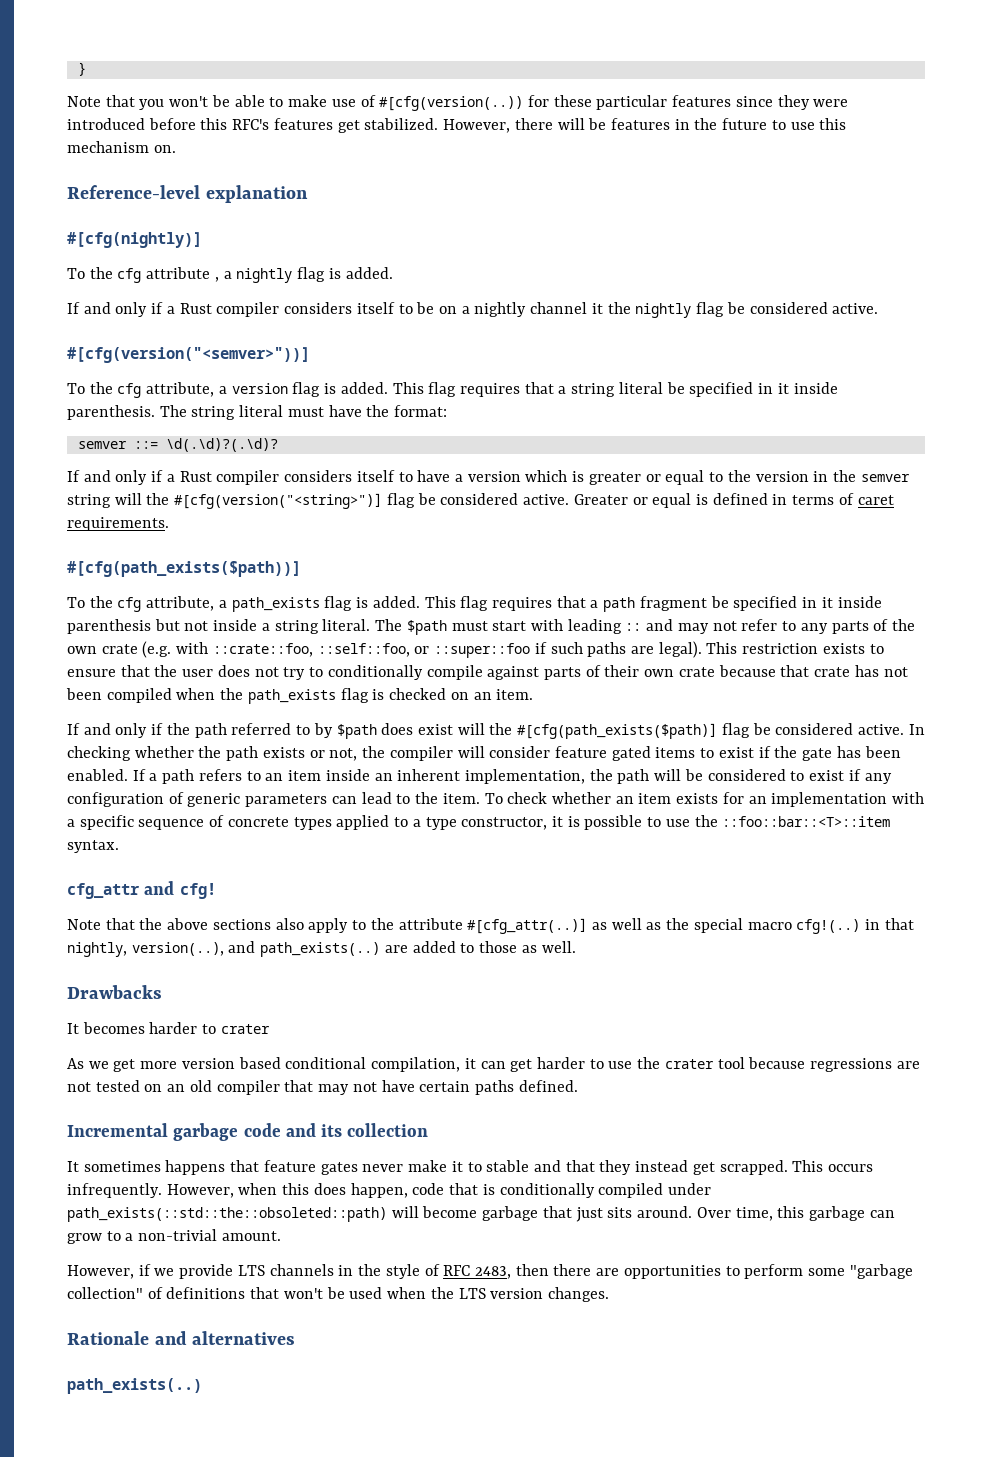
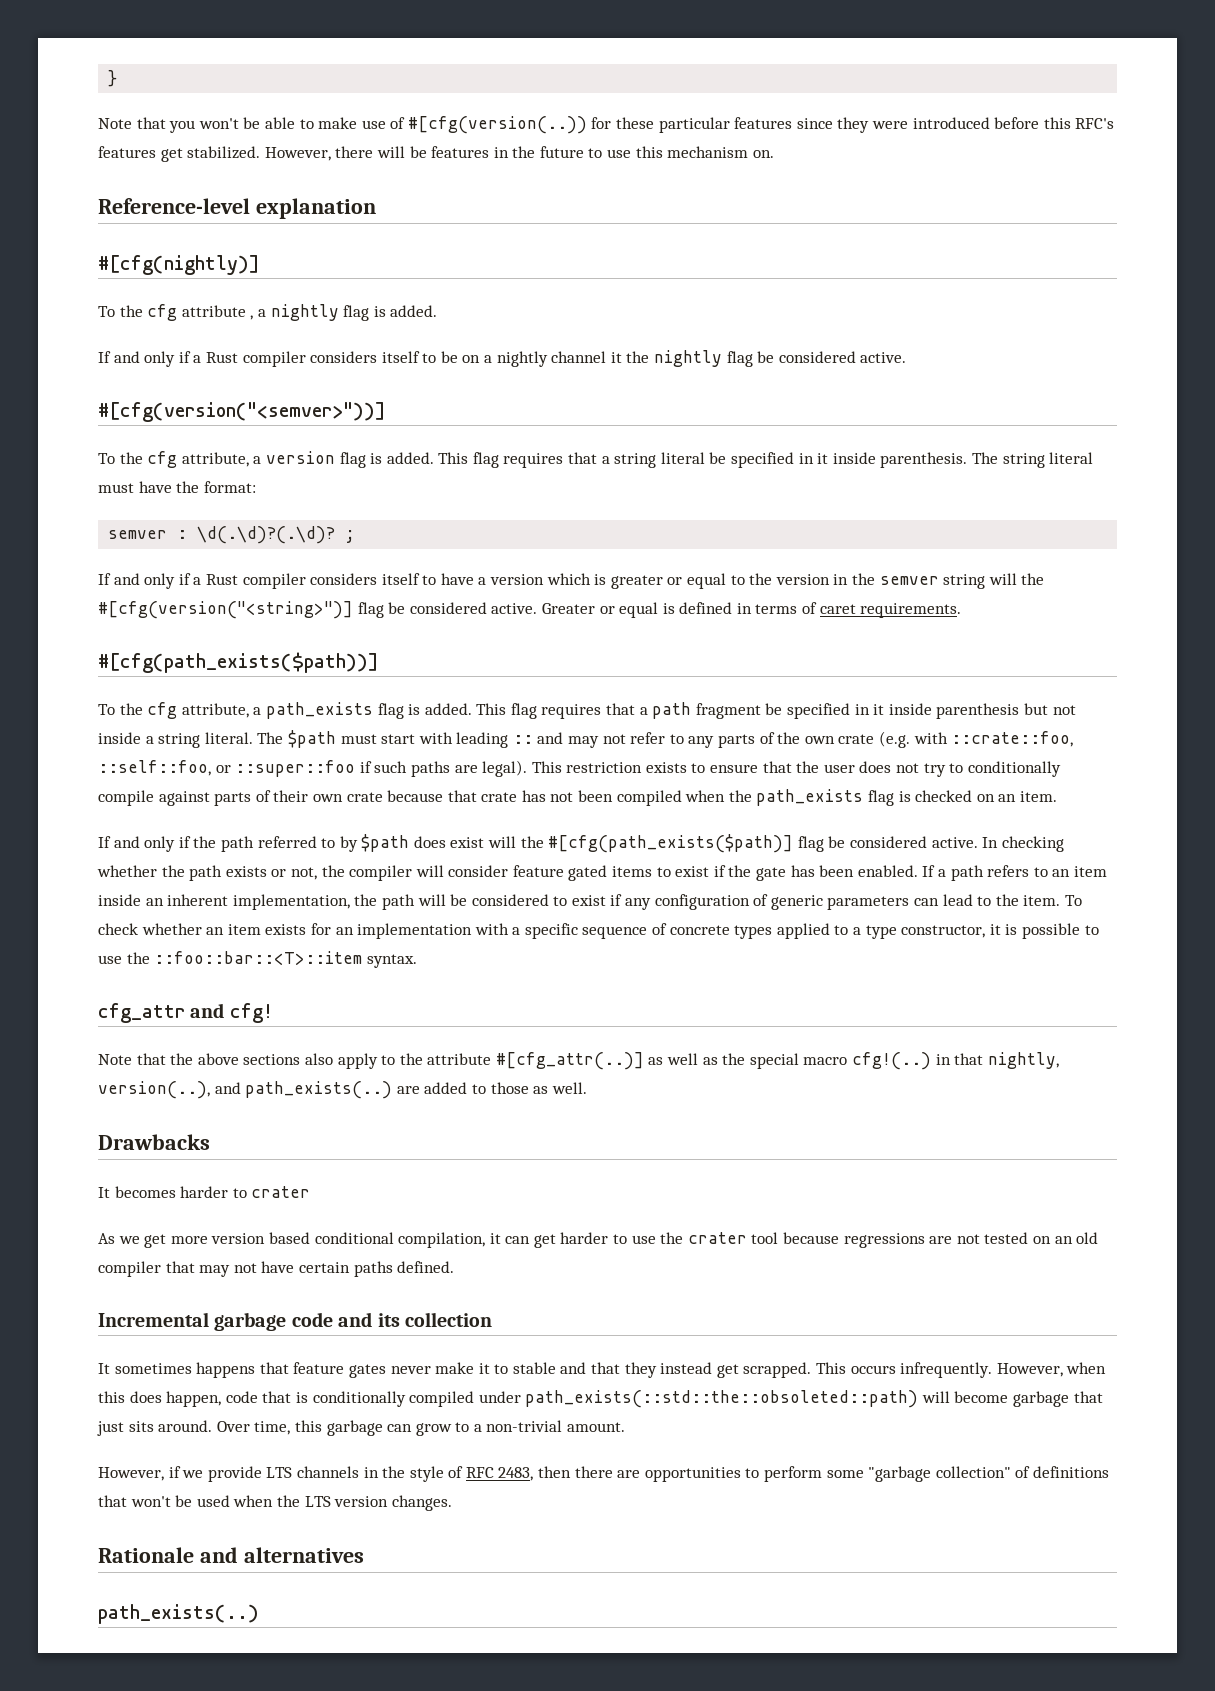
- semver ::= \d(.\d)?(.\d)?
+ semver : \d(.\d)?(.\d)? ;

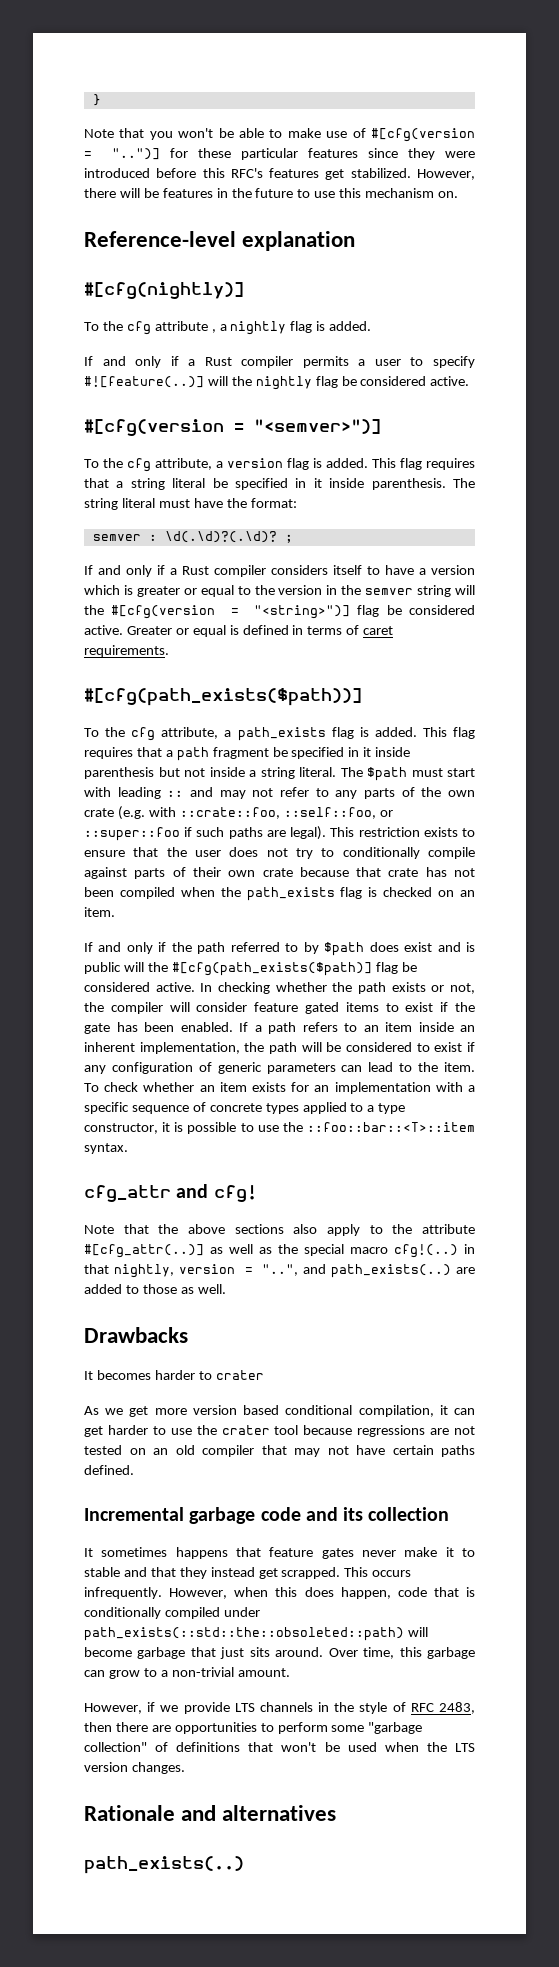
- Note that you won't be able to make use of #[cfg(version(..)) for these particular features since they were introduced before this RFC's features get stabilized.
+ Note that you won't be able to make use of #[cfg(version = "..")] for these particular features since they were introduced before this RFC's features get stabilized.
- If and only if a Rust compiler considers itself to be on a nightly channel it the nightly flag be considered active.
+ If and only if a Rust compiler permits a user to specify #![feature(..)] will the nightly flag be considered active.
- #[cfg(version("<semver>"))]
+ #[cfg(version = "<semver>")]
- If and only if a Rust compiler considers itself to have a version which is greater or equal to the version in the semver string will the #[cfg(version("<string>")] flag be considered active.
+ If and only if a Rust compiler considers itself to have a version which is greater or equal to the version in the semver string will the #[cfg(version = "<string>")] flag be considered active.
- If and only if the path referred to by $path does exist will the #[cfg(path_exists($path)] flag be considered active.
+ If and only if the path referred to by $path does exist and is public will the #[cfg(path_exists($path)] flag be considered active.
- Note that the above sections also apply to the attribute #[cfg_attr(..)] as well as the special macro cfg!(..) in that nightly, version(..), and path_exists(..) are added to those as well.
+ Note that the above sections also apply to the attribute #[cfg_attr(..)] as well as the special macro cfg!(..) in that nightly, version = "..", and path_exists(..) are added to those as well.

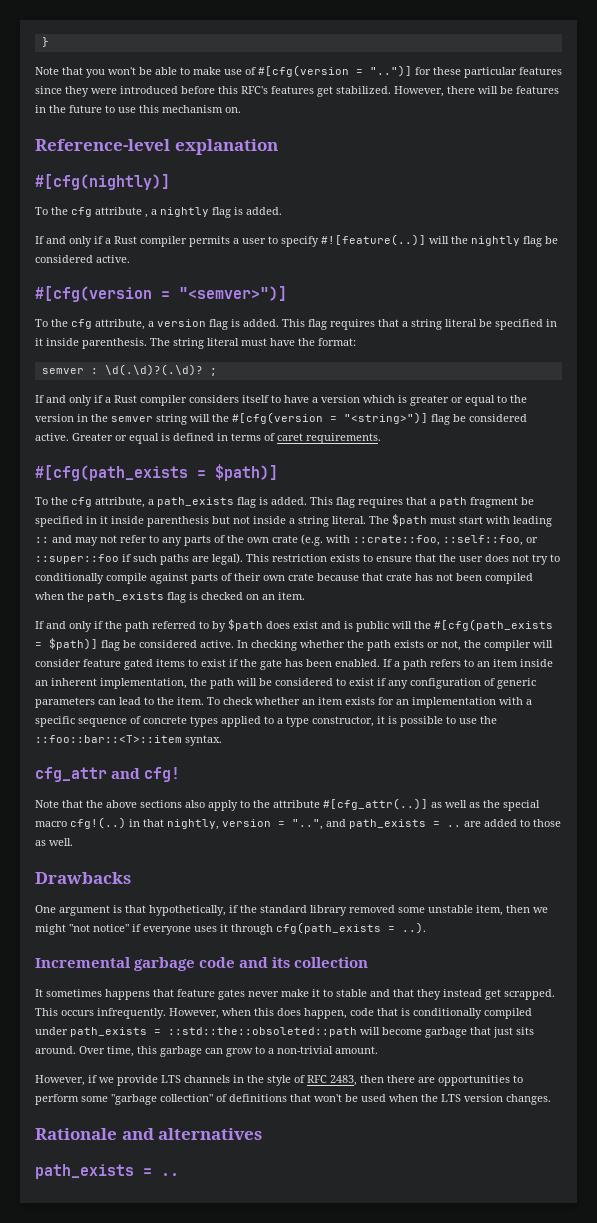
  Greater or equal is defined in terms of caret requirements.
- #[cfg(path_exists($path))]
+ #[cfg(path_exists = $path)]
- If and only if the path referred to by $path does exist and is public will the #[cfg(path_exists($path)] flag be considered active.
+ If and only if the path referred to by $path does exist and is public will the #[cfg(path_exists = $path)] flag be considered active.
- Note that the above sections also apply to the attribute #[cfg_attr(..)] as well as the special macro cfg!(..) in that nightly, version = "..", and path_exists(..) are added to those as well.
+ Note that the above sections also apply to the attribute #[cfg_attr(..)] as well as the special macro cfg!(..) in that nightly, version = "..", and path_exists = .. are added to those as well.
- It becomes harder to crater
- As we get more version based conditional compilation, it can get harder to use the crater tool because regressions are not tested on an old compiler that may not have certain paths defined.
+ One argument is that hypothetically, if the standard library removed some unstable item, then we might "not notice" if everyone uses it through cfg(path_exists = ..).
- However, when this does happen, code that is conditionally compiled under path_exists(::std::the::obsoleted::path) will become garbage that just sits around.
+ However, when this does happen, code that is conditionally compiled under path_exists = ::std::the::obsoleted::path will become garbage that just sits around.
  Rationale and alternatives
- path_exists(..)
+ path_exists = ..

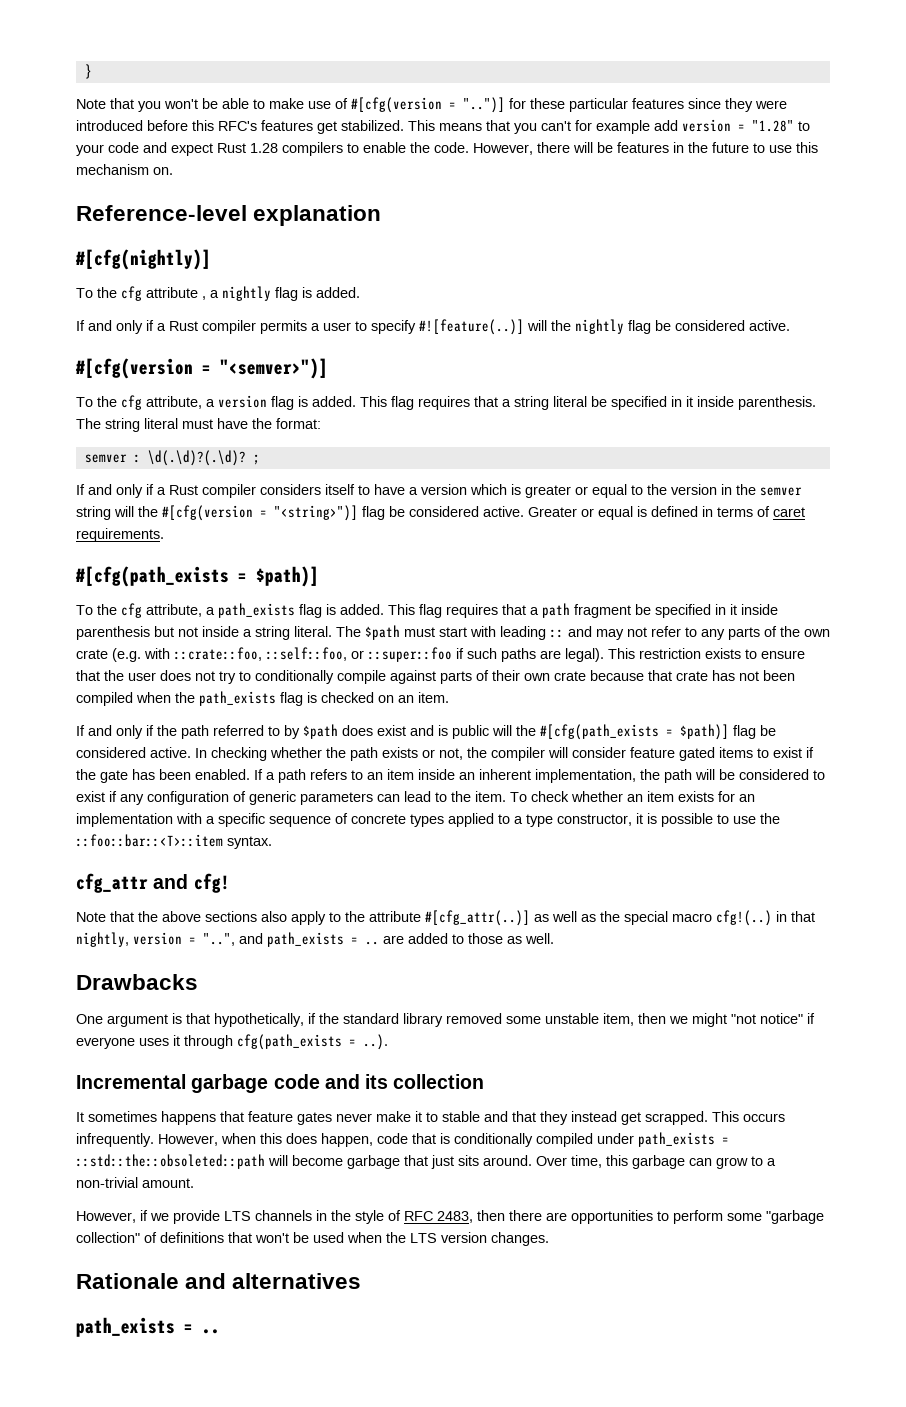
+ This means that you can't for example add version = "1.28" to your code and expect Rust 1.28 compilers to enable the code.

